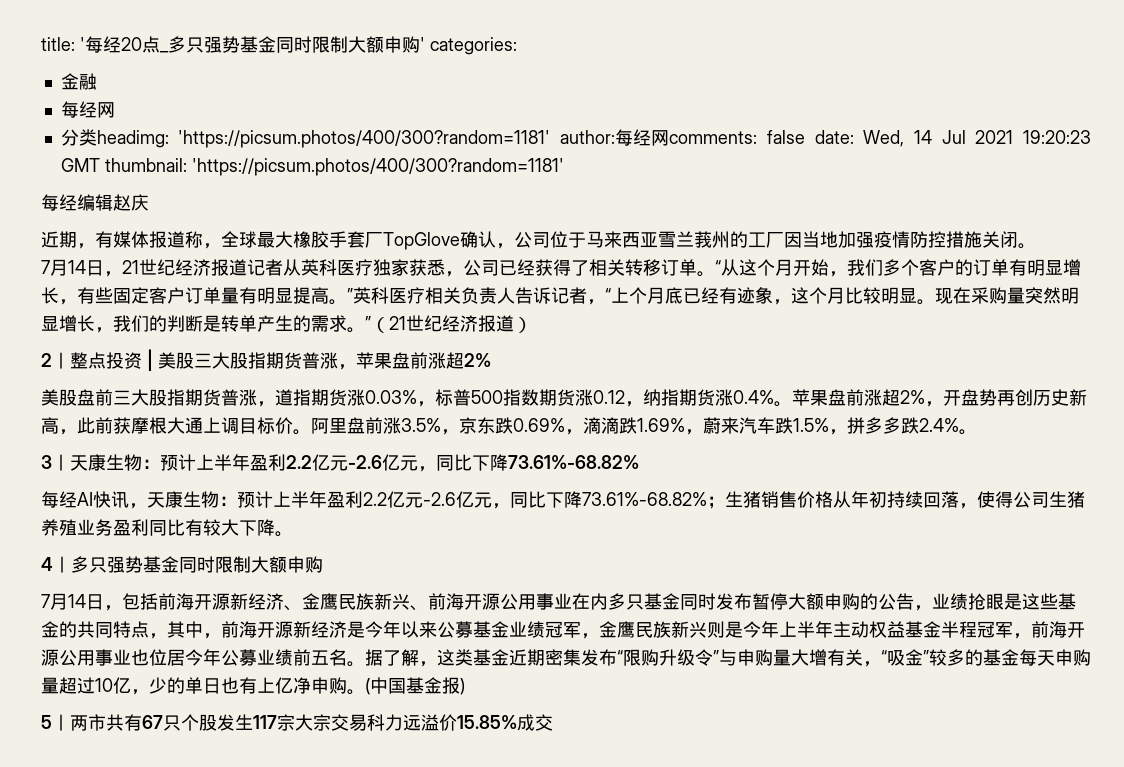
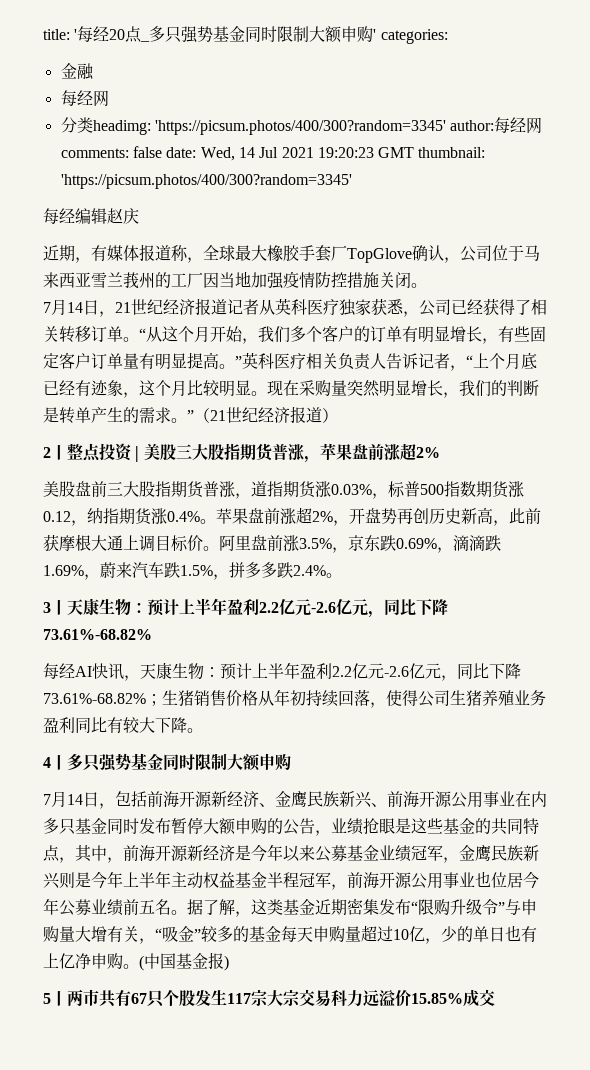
- 分类headimg: 'https://picsum.photos/400/300?random=1181' author:每经网comments: false date: Wed, 14 Jul 2021 19:20:23 GMT thumbnail: 'https://picsum.photos/400/300?random=1181'
+ 分类headimg: 'https://picsum.photos/400/300?random=3345' author:每经网comments: false date: Wed, 14 Jul 2021 19:20:23 GMT thumbnail: 'https://picsum.photos/400/300?random=3345'

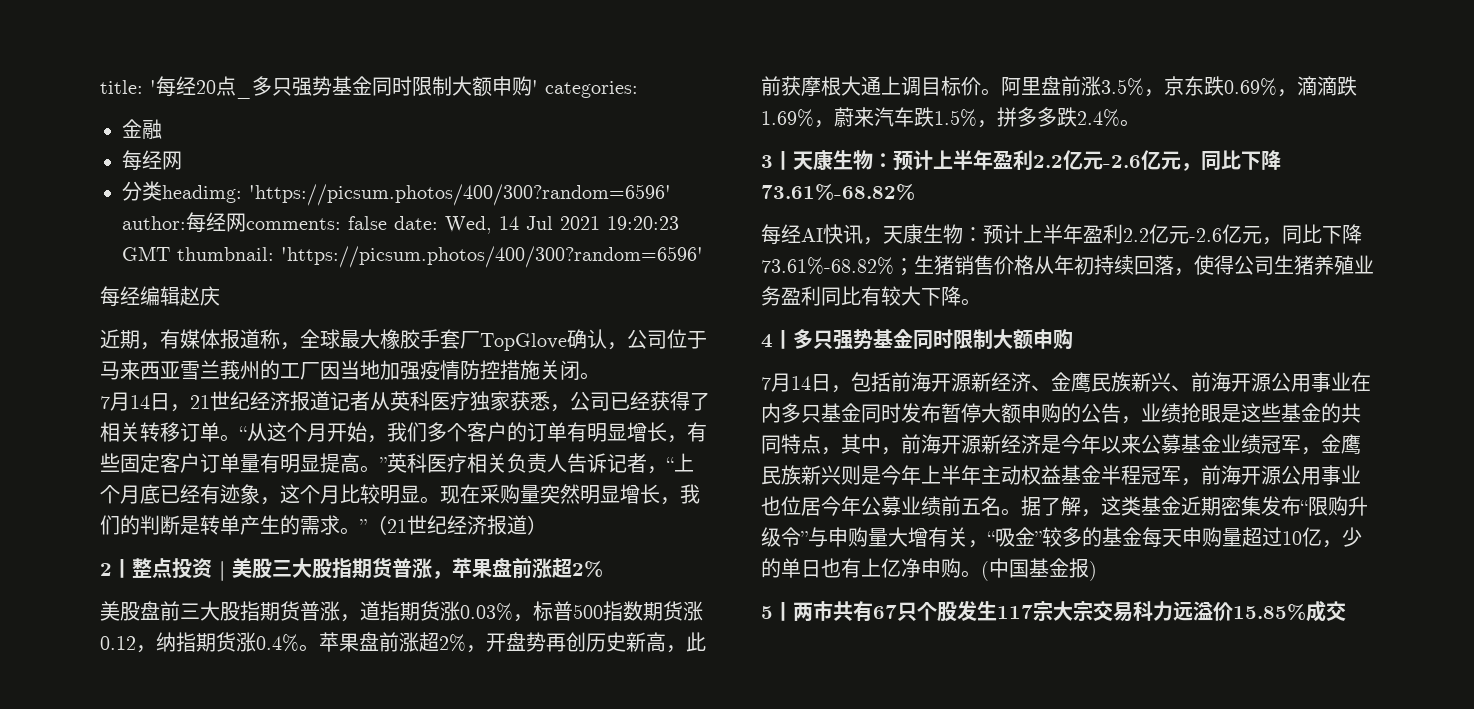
- 分类headimg: 'https://picsum.photos/400/300?random=3345' author:每经网comments: false date: Wed, 14 Jul 2021 19:20:23 GMT thumbnail: 'https://picsum.photos/400/300?random=3345'
+ 分类headimg: 'https://picsum.photos/400/300?random=6596' author:每经网comments: false date: Wed, 14 Jul 2021 19:20:23 GMT thumbnail: 'https://picsum.photos/400/300?random=6596'

